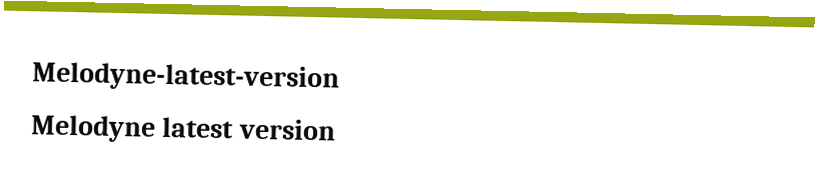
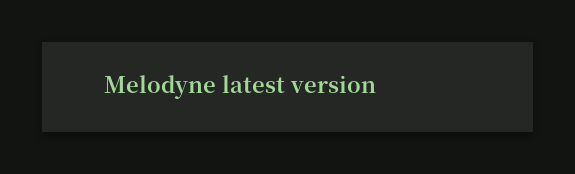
- Melodyne-latest-version

